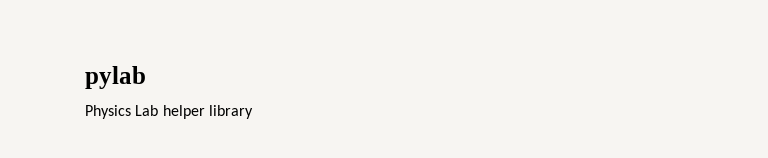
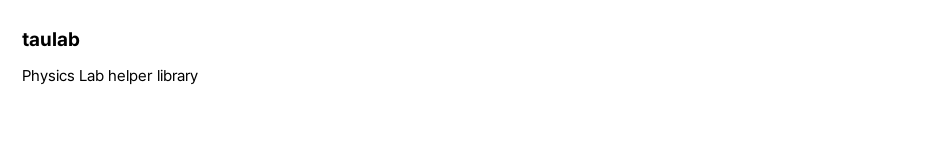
- pylab
+ taulab

